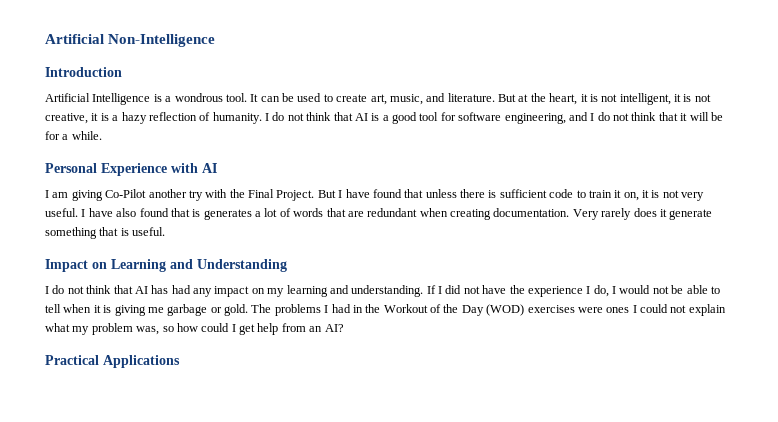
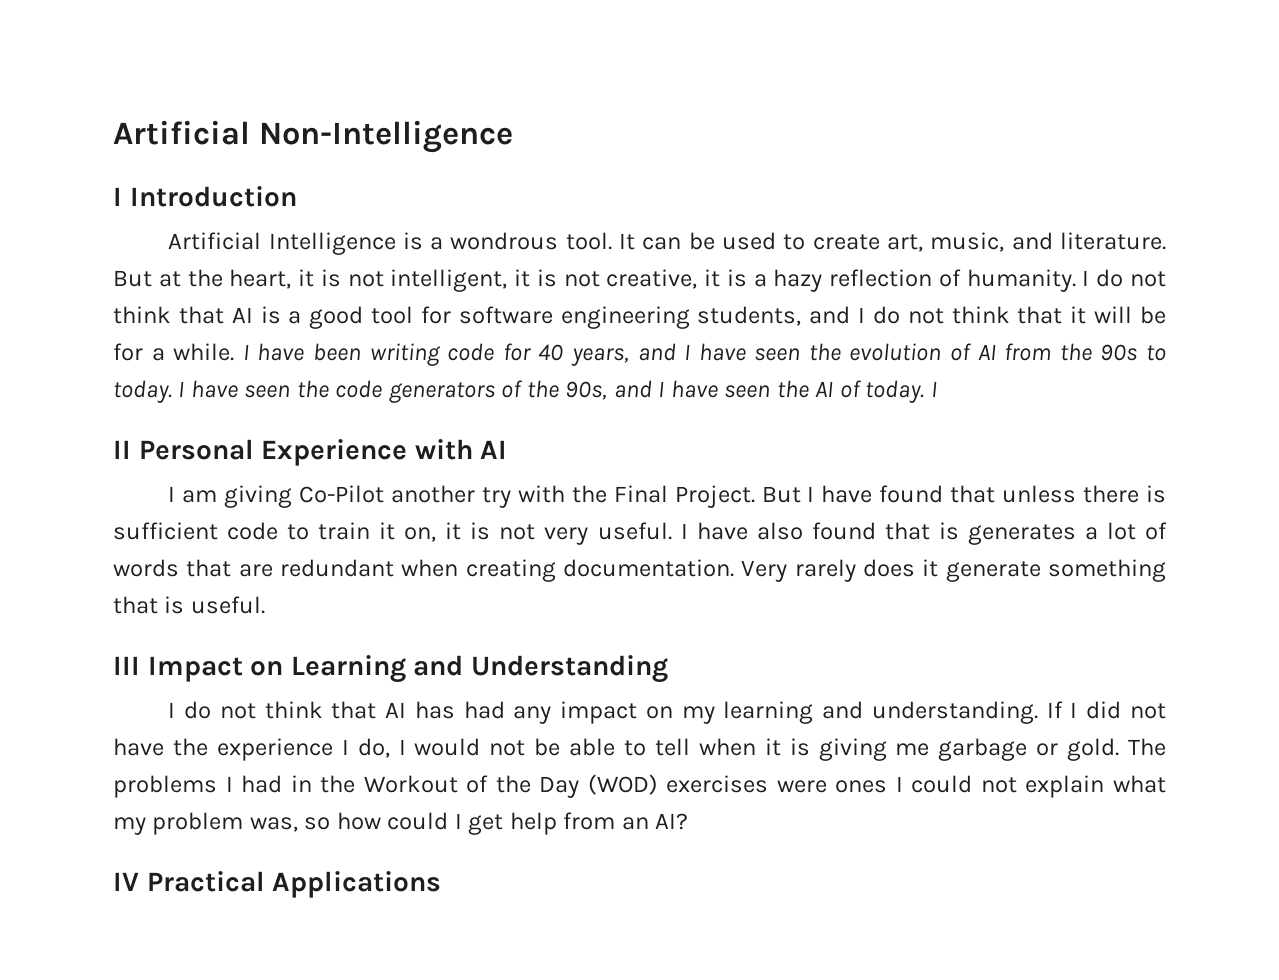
- Introduction
+ I Introduction
- I do not think that AI is a good tool for software engineering, and I do not think that it will be for a while.
- Personal Experience with AI
+ I do not think that AI is a good tool for software engineering students, and I do not think that it will be for a while. I have been writing code for 40 years, and I have seen the evolution of AI from the 90s to today. I have seen the code generators of the 90s, and I have seen the AI of today. I
+ II Personal Experience with AI
- Impact on Learning and Understanding
+ III Impact on Learning and Understanding
- Practical Applications
+ IV Practical Applications

